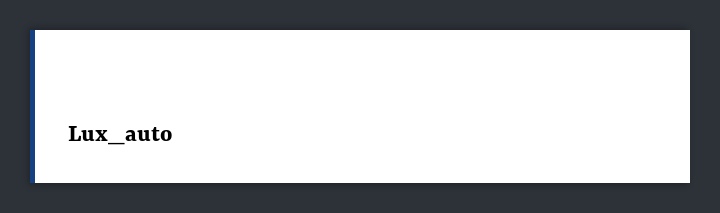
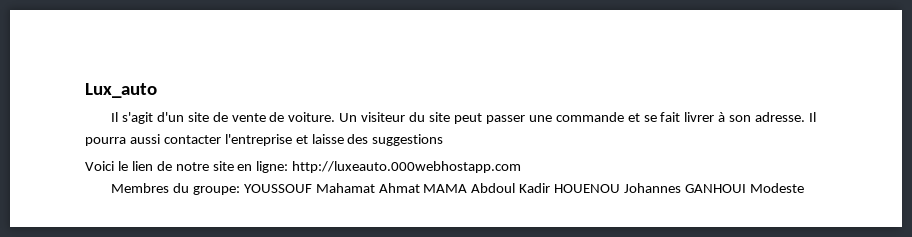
+ Il s'agit d'un site de vente de voiture. Un visiteur du site peut passer une commande et se fait livrer à son adresse. Il pourra aussi contacter l'entreprise et laisse des suggestions
+ Voici le lien de notre site en ligne: http://luxeauto.000webhostapp.com
+ Membres du groupe: YOUSSOUF Mahamat Ahmat MAMA Abdoul Kadir HOUENOU Johannes GANHOUI Modeste

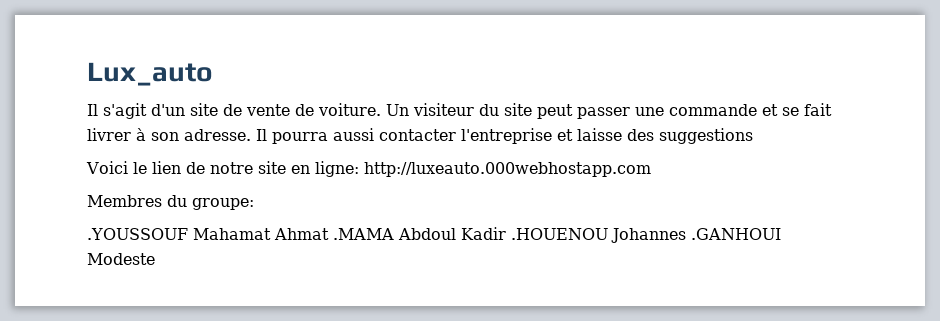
- Membres du groupe: YOUSSOUF Mahamat Ahmat MAMA Abdoul Kadir HOUENOU Johannes GANHOUI Modeste
+ Membres du groupe:
+ .YOUSSOUF Mahamat Ahmat .MAMA Abdoul Kadir .HOUENOU Johannes .GANHOUI Modeste

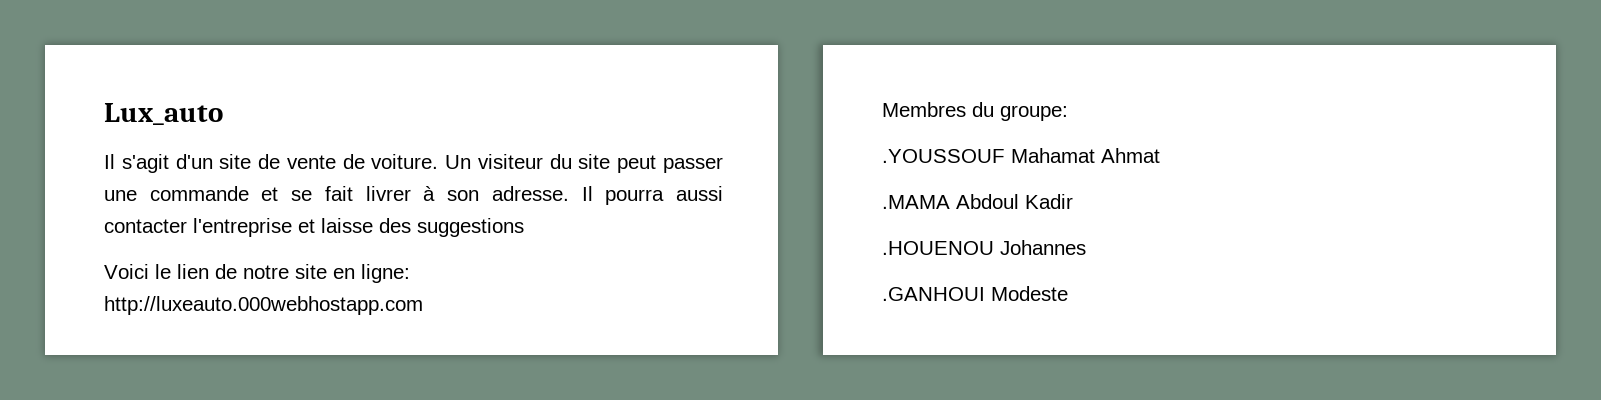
- .YOUSSOUF Mahamat Ahmat .MAMA Abdoul Kadir .HOUENOU Johannes .GANHOUI Modeste
+ .YOUSSOUF Mahamat Ahmat
+ .MAMA Abdoul Kadir
+ .HOUENOU Johannes
+ .GANHOUI Modeste

